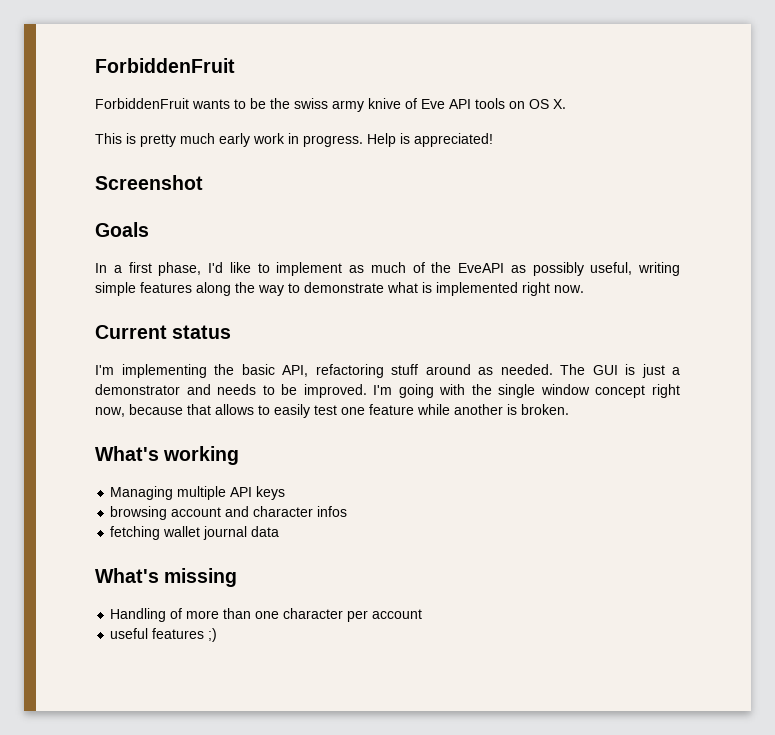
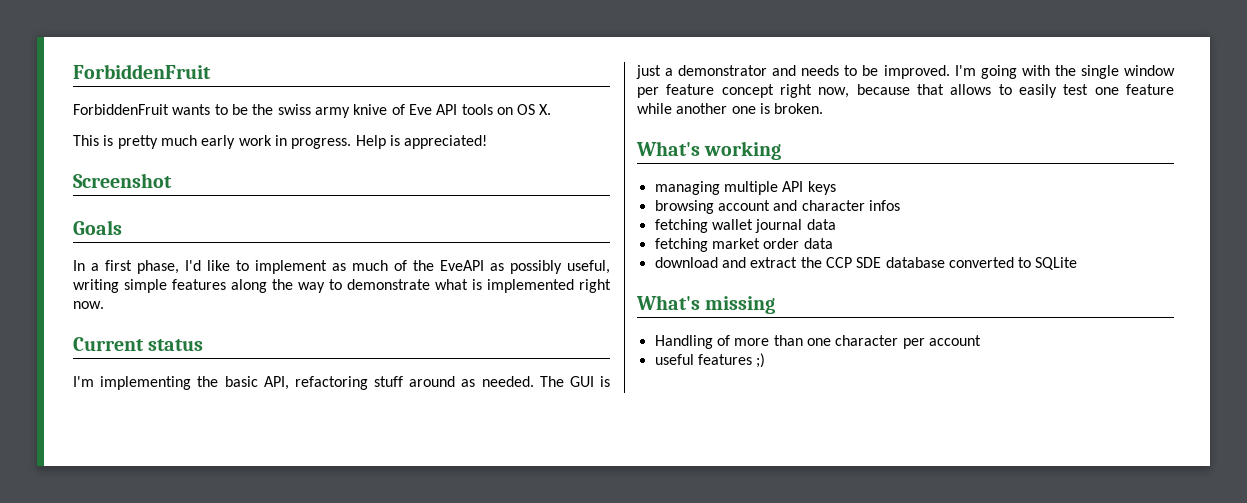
- I'm going with the single window concept right now, because that allows to easily test one feature while another is broken.
+ I'm going with the single window per feature concept right now, because that allows to easily test one feature while another one is broken.
- Managing multiple API keys
+ managing multiple API keys
+ fetching market order data
+ download and extract the CCP SDE database converted to SQLite

